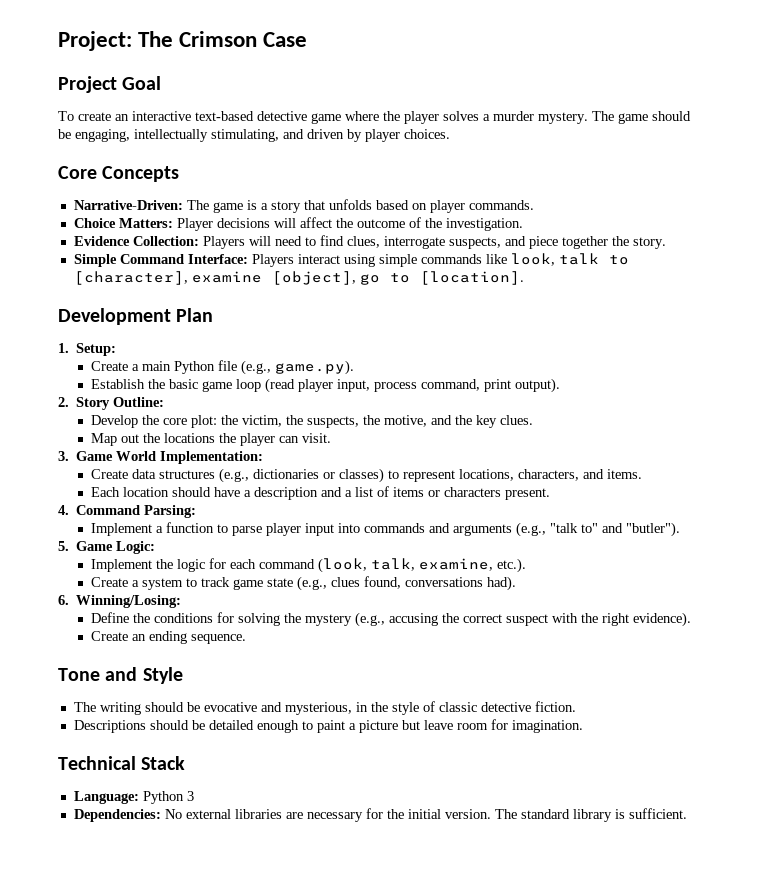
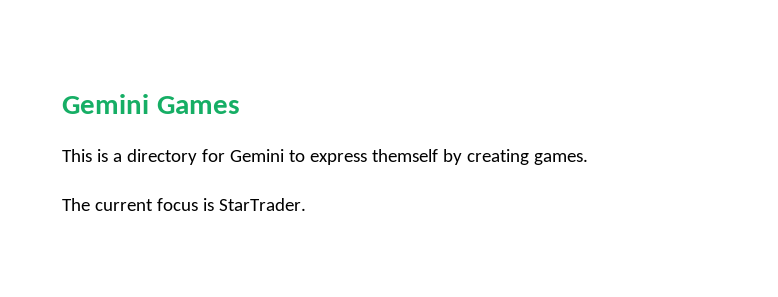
- Project: The Crimson Case
- Project Goal
- To create an interactive text-based detective game where the player solves a murder mystery. The game should be engaging, intellectually stimulating, and driven by player choices.
- Core Concepts
- Narrative-Driven: The game is a story that unfolds based on player commands.
- Choice Matters: Player decisions will affect the outcome of the investigation.
- Evidence Collection: Players will need to find clues, interrogate suspects, and piece together the story.
- Simple Command Interface: Players interact using simple commands like look, talk to [character], examine [object], go to [location].
- Development Plan
- 1. Setup:
- Create a main Python file (e.g., game.py).
- Establish the basic game loop (read player input, process command, print output).
- 2. Story Outline:
- Develop the core plot: the victim, the suspects, the motive, and the key clues.
- Map out the locations the player can visit.
- 3. Game World Implementation:
- Create data structures (e.g., dictionaries or classes) to represent locations, characters, and items.
- Each location should have a description and a list of items or characters present.
- 4. Command Parsing:
- Implement a function to parse player input into commands and arguments (e.g., "talk to" and "butler").
- 5. Game Logic:
- Implement the logic for each command (look, talk, examine, etc.).
- Create a system to track game state (e.g., clues found, conversations had).
- 6. Winning/Losing:
- Define the conditions for solving the mystery (e.g., accusing the correct suspect with the right evidence).
- Create an ending sequence.
- Tone and Style
- The writing should be evocative and mysterious, in the style of classic detective fiction.
- Descriptions should be detailed enough to paint a picture but leave room for imagination.
- Technical Stack
- Language: Python 3
- Dependencies: No external libraries are necessary for the initial version. The standard library is sufficient.
+ Gemini Games
+ This is a directory for Gemini to express themself by creating games.
+ The current focus is StarTrader.

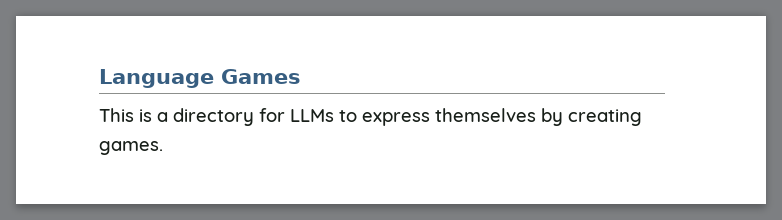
- Gemini Games
+ Language Games
- This is a directory for Gemini to express themself by creating games.
+ This is a directory for LLMs to express themselves by creating games.
- The current focus is StarTrader.

